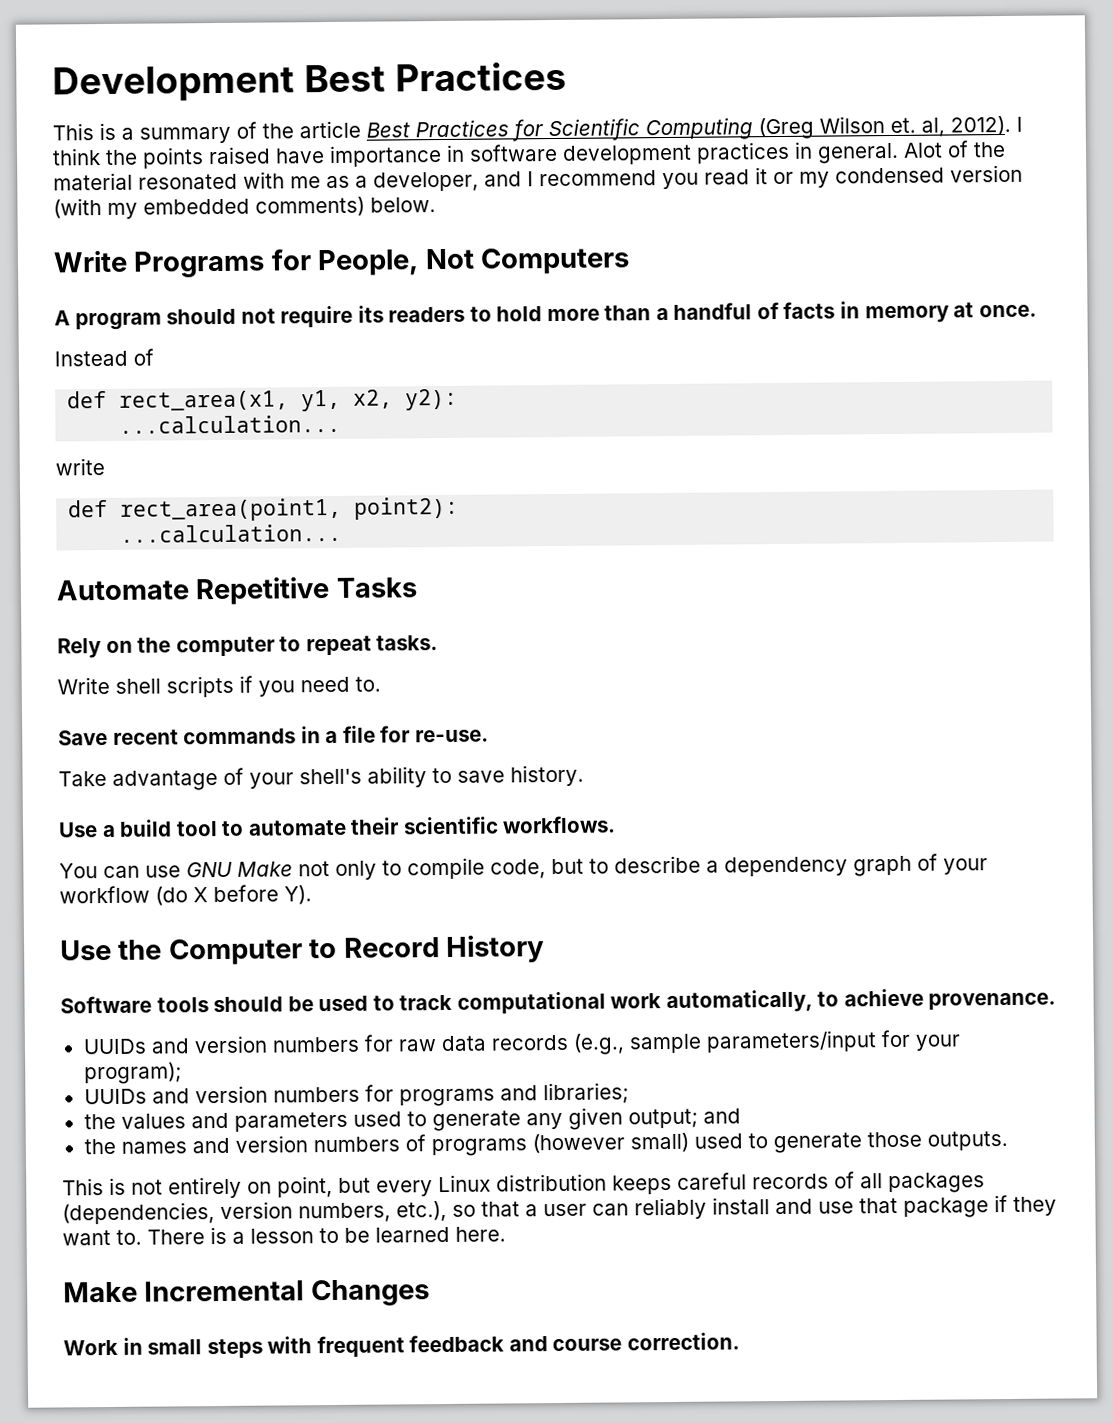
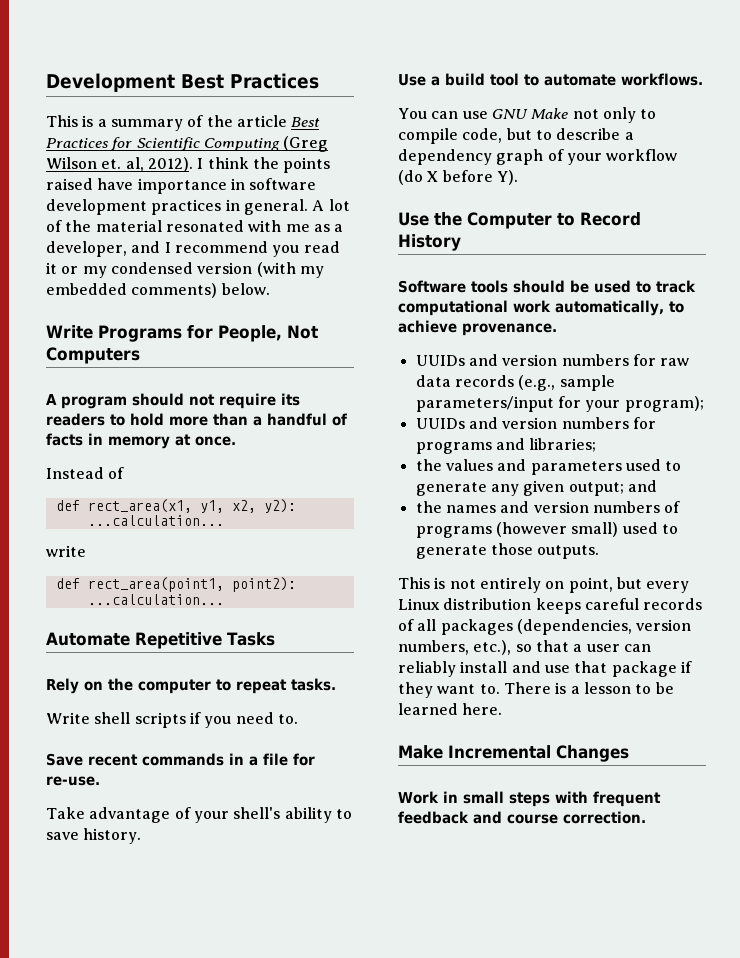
- Alot of the material resonated with me as a developer, and I recommend you read it or my condensed version (with my embedded comments) below.
+ A lot of the material resonated with me as a developer, and I recommend you read it or my condensed version (with my embedded comments) below.
- Use a build tool to automate their scientific workflows.
+ Use a build tool to automate workflows.

